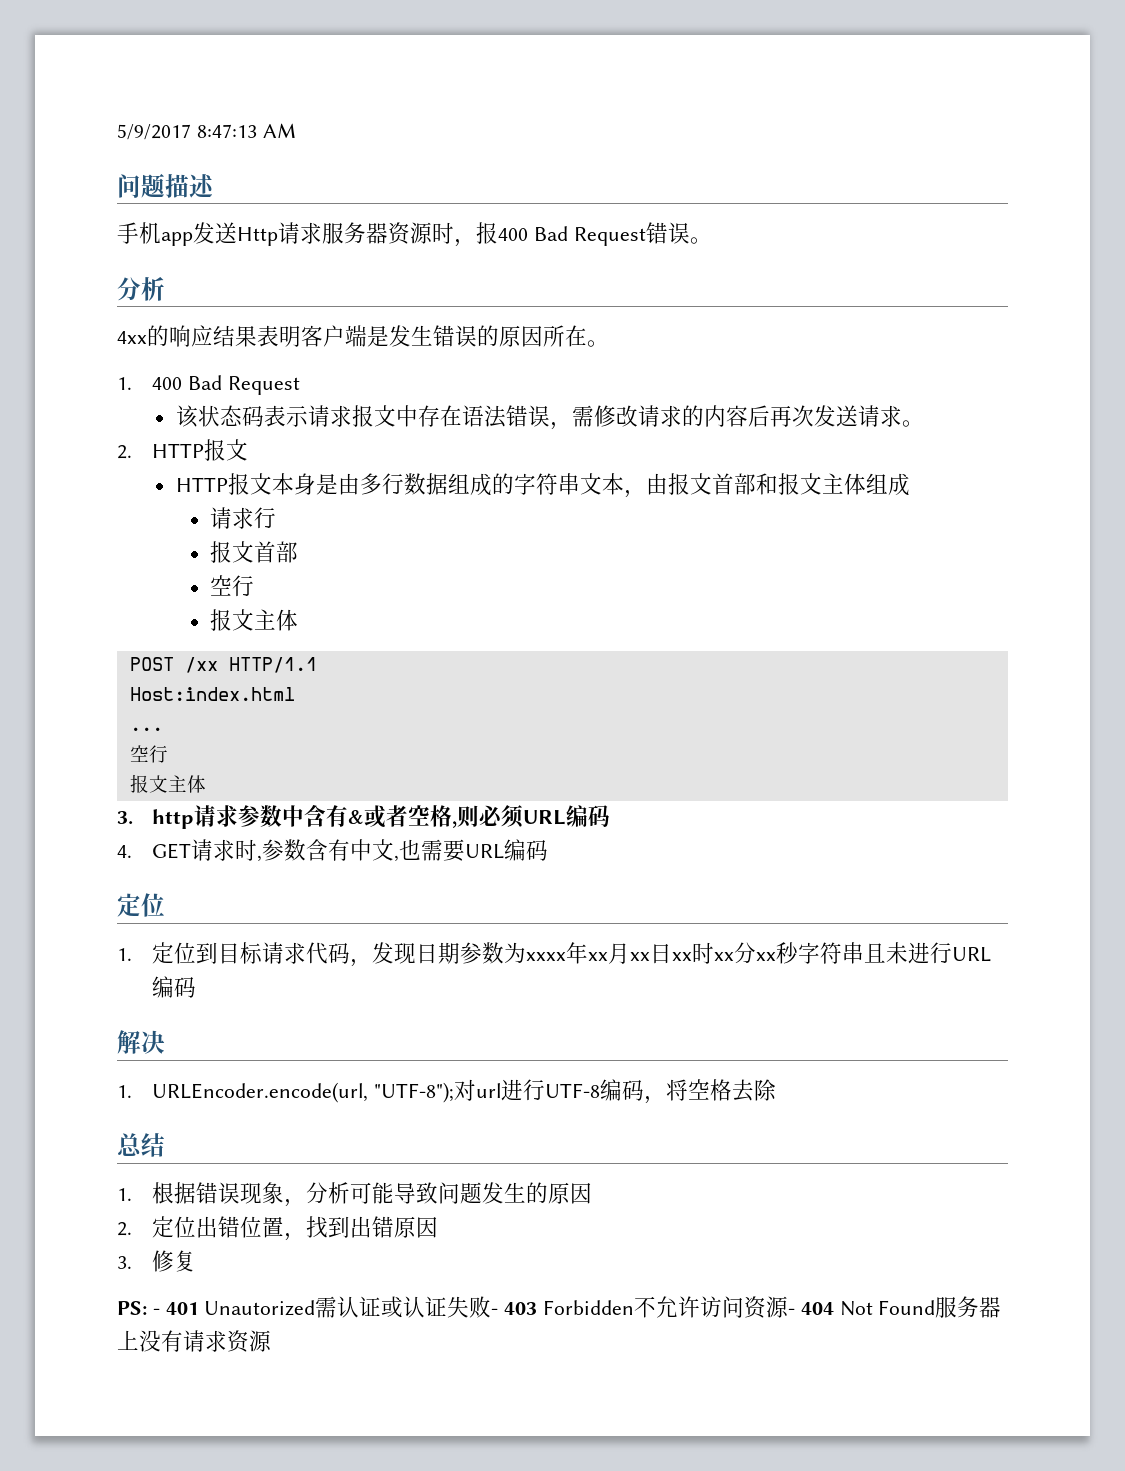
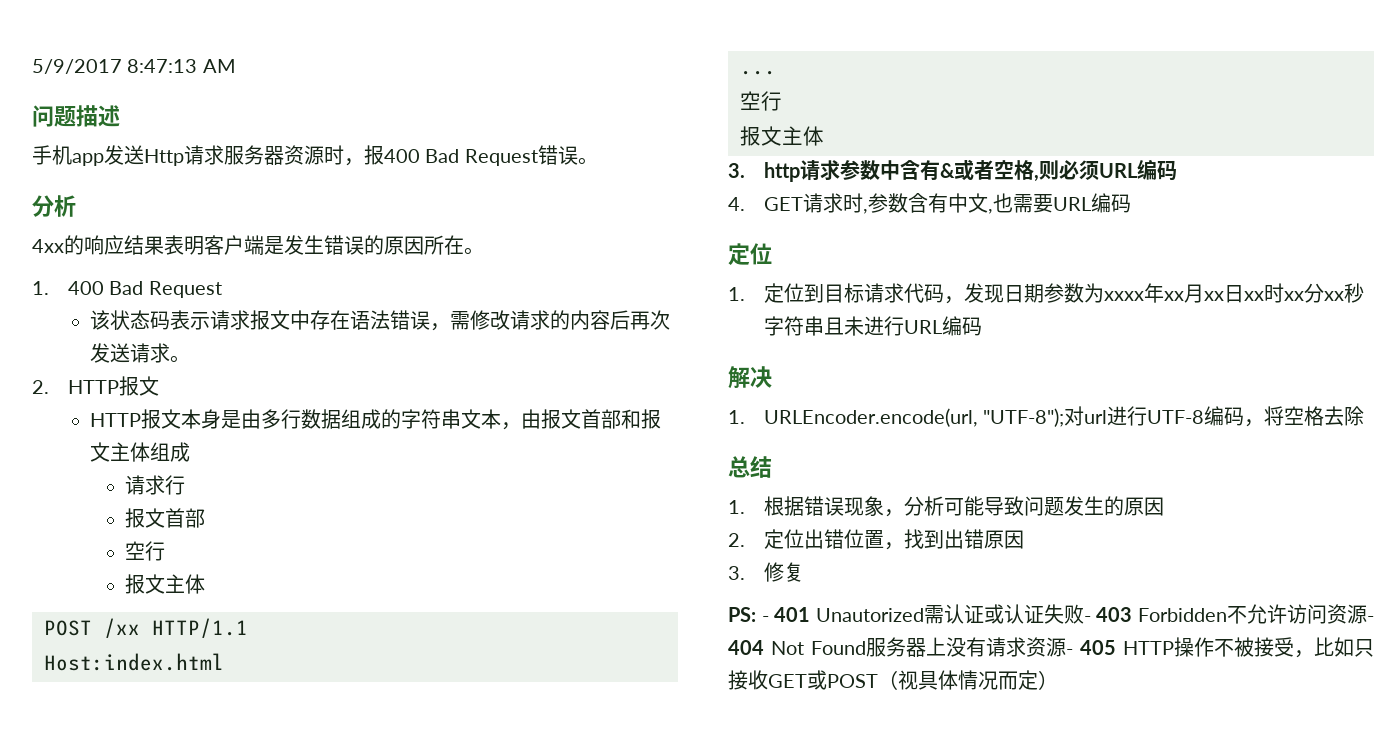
- PS: - 401 Unautorized需认证或认证失败- 403 Forbidden不允许访问资源- 404 Not Found服务器上没有请求资源
+ PS: - 401 Unautorized需认证或认证失败- 403 Forbidden不允许访问资源- 404 Not Found服务器上没有请求资源- 405 HTTP操作不被接受，比如只接收GET或POST（视具体情况而定）

